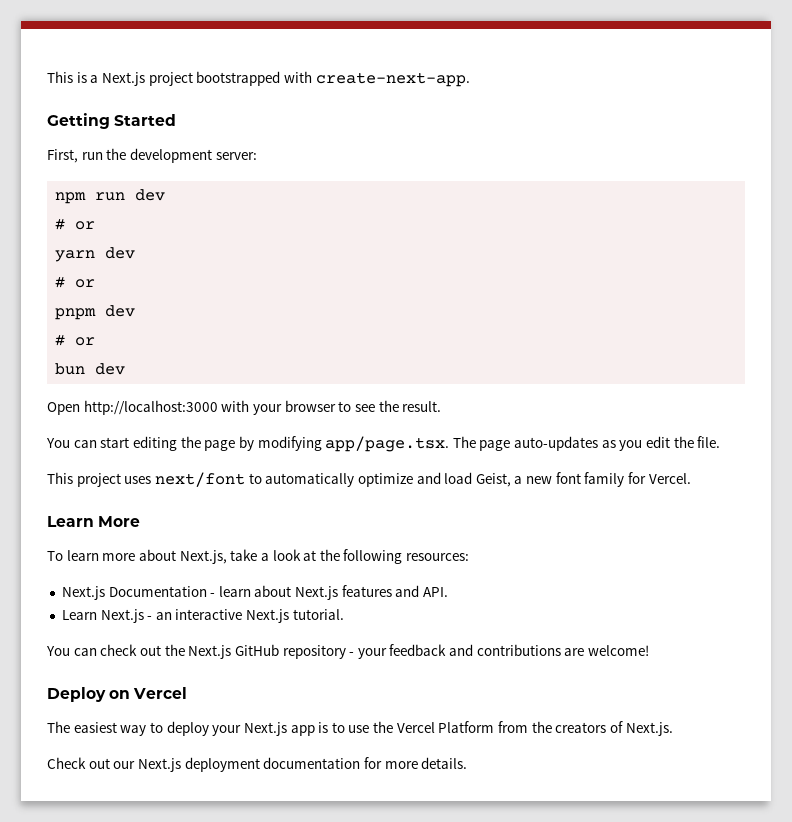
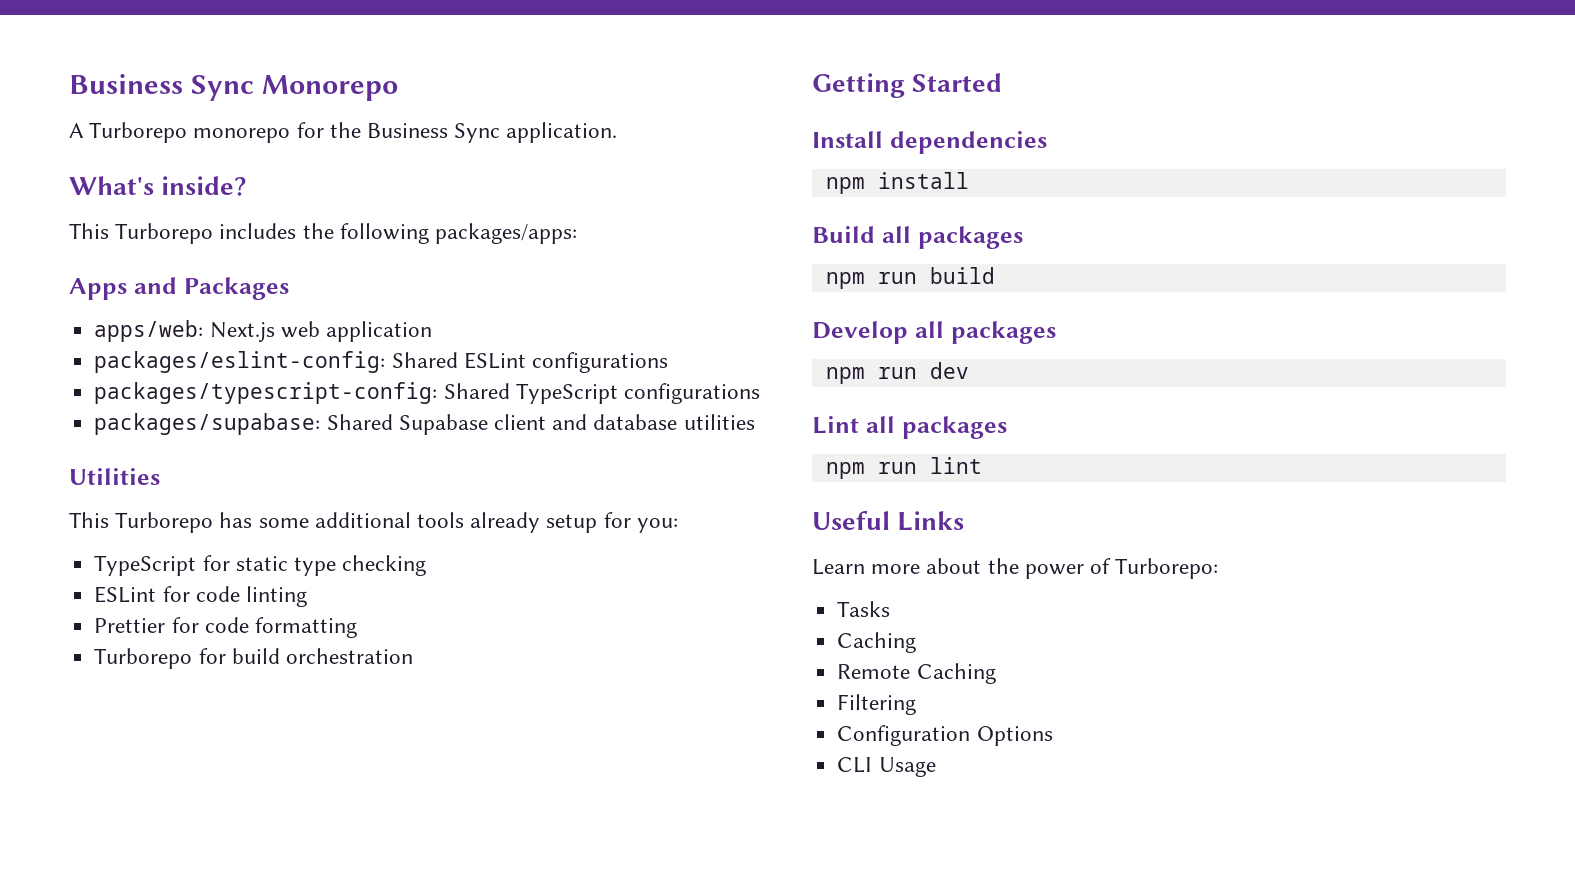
- This is a Next.js project bootstrapped with create-next-app.
+ Business Sync Monorepo
+ A Turborepo monorepo for the Business Sync application.
+ What's inside?
+ This Turborepo includes the following packages/apps:
+ Apps and Packages
+ apps/web: Next.js web application
+ packages/eslint-config: Shared ESLint configurations
+ packages/typescript-config: Shared TypeScript configurations
+ packages/supabase: Shared Supabase client and database utilities
+ Utilities
+ This Turborepo has some additional tools already setup for you:
+ TypeScript for static type checking
+ ESLint for code linting
+ Prettier for code formatting
+ Turborepo for build orchestration
  Getting Started
- First, run the development server:
+ Install dependencies
+ npm install
+ Build all packages
+ npm run build
+ Develop all packages
  npm run dev
- # or
- yarn dev
- # or
- pnpm dev
- # or
- bun dev
- Open http://localhost:3000 with your browser to see the result.
- You can start editing the page by modifying app/page.tsx. The page auto-updates as you edit the file.
- This project uses next/font to automatically optimize and load Geist, a new font family for Vercel.
- Learn More
- To learn more about Next.js, take a look at the following resources:
- Next.js Documentation - learn about Next.js features and API.
- Learn Next.js - an interactive Next.js tutorial.
- You can check out the Next.js GitHub repository - your feedback and contributions are welcome!
- Deploy on Vercel
- The easiest way to deploy your Next.js app is to use the Vercel Platform from the creators of Next.js.
- Check out our Next.js deployment documentation for more details.
+ Lint all packages
+ npm run lint
+ Useful Links
+ Learn more about the power of Turborepo:
+ Tasks
+ Caching
+ Remote Caching
+ Filtering
+ Configuration Options
+ CLI Usage

